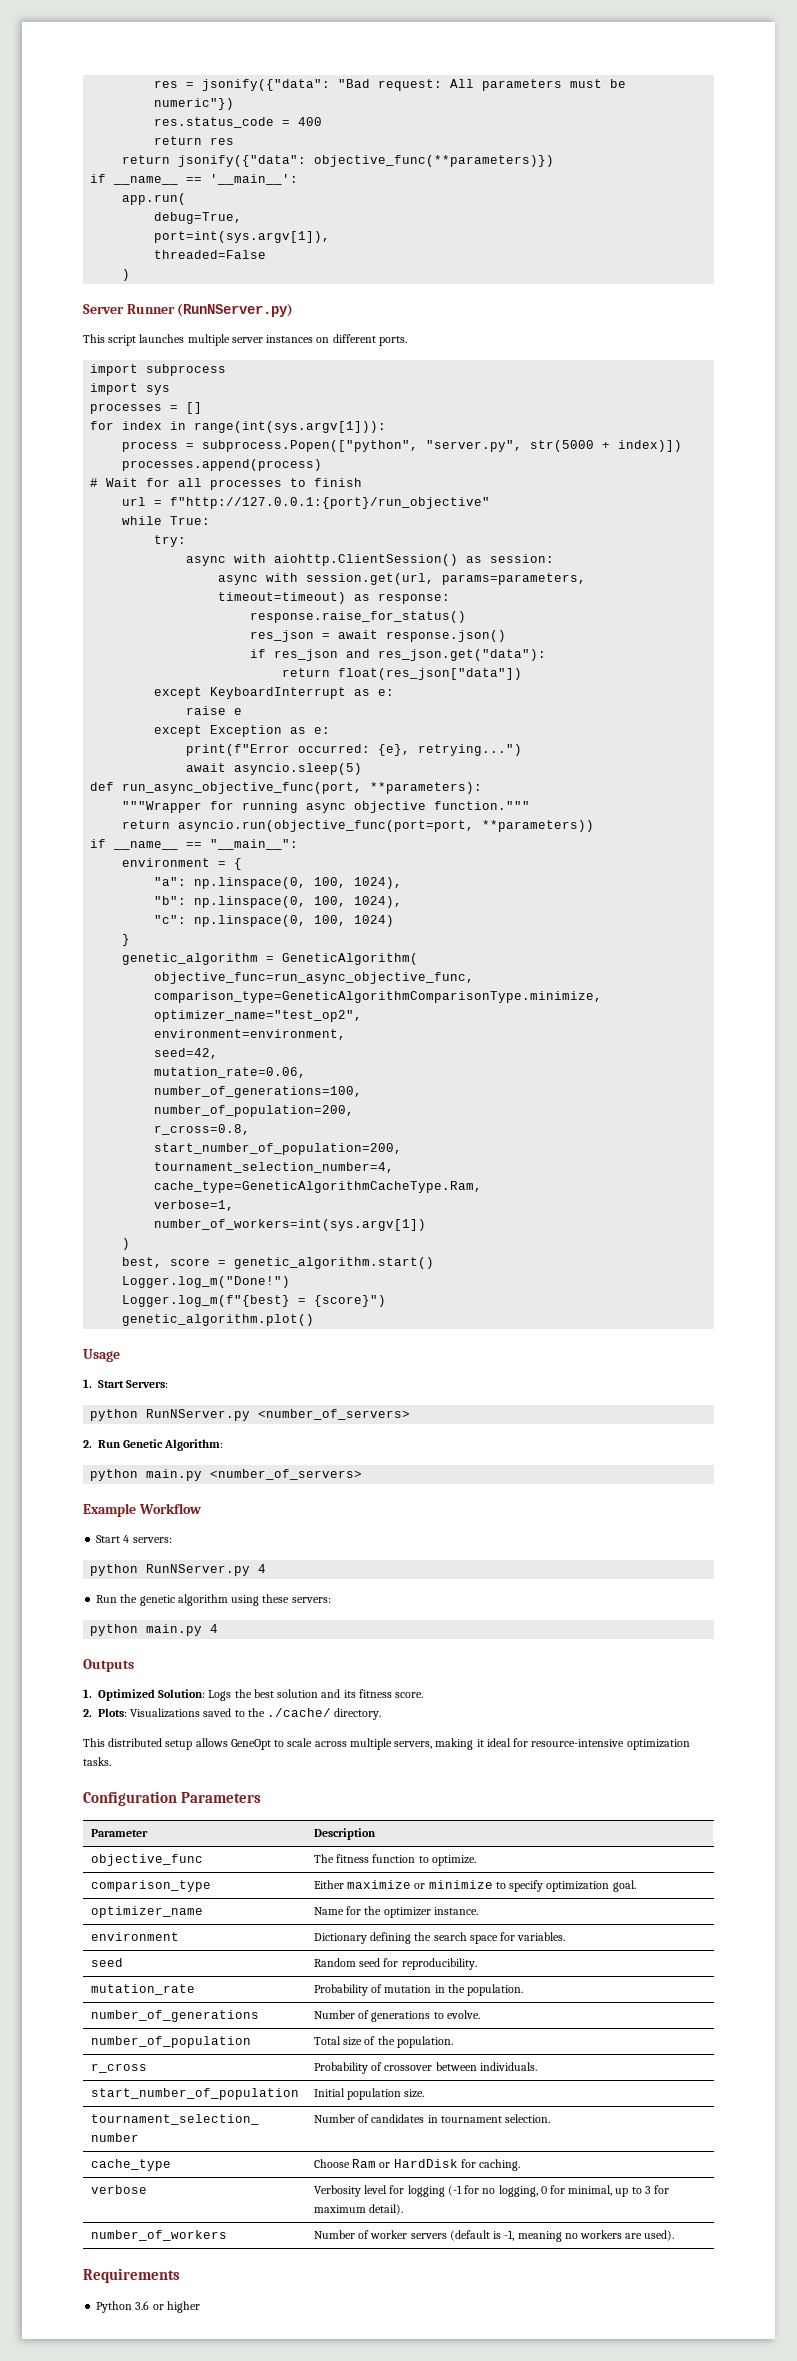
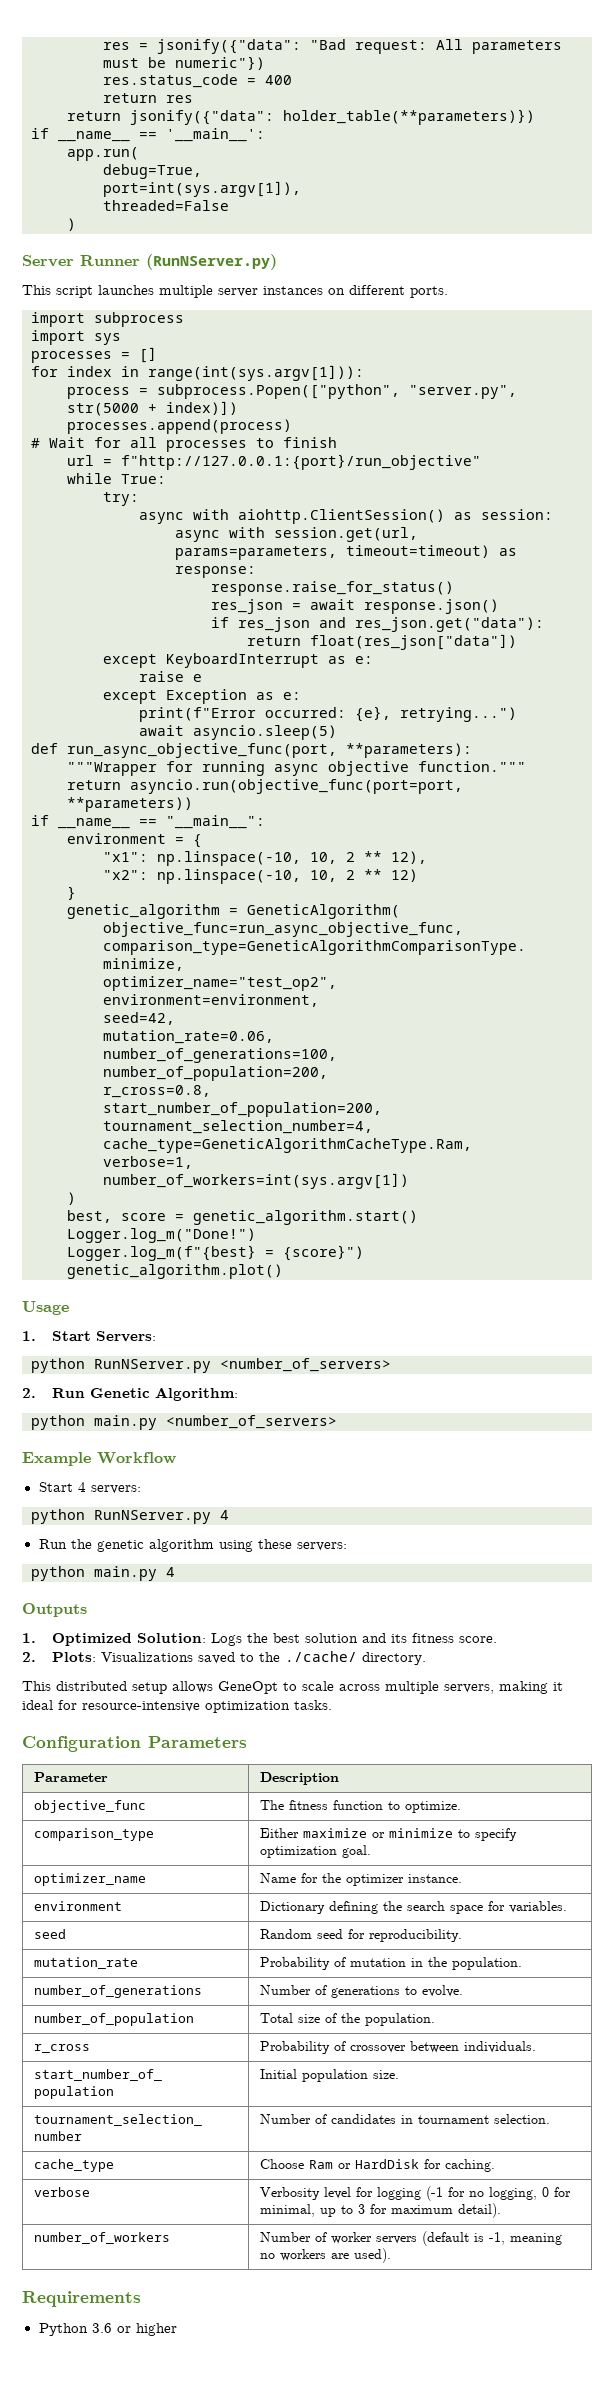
- return jsonify({"data": objective_func(**parameters)})
+ return jsonify({"data": holder_table(**parameters)})
- "a": np.linspace(0, 100, 1024),
- "b": np.linspace(0, 100, 1024),
- "c": np.linspace(0, 100, 1024)
+ "x1": np.linspace(-10, 10, 2 ** 12),
+ "x2": np.linspace(-10, 10, 2 ** 12)

